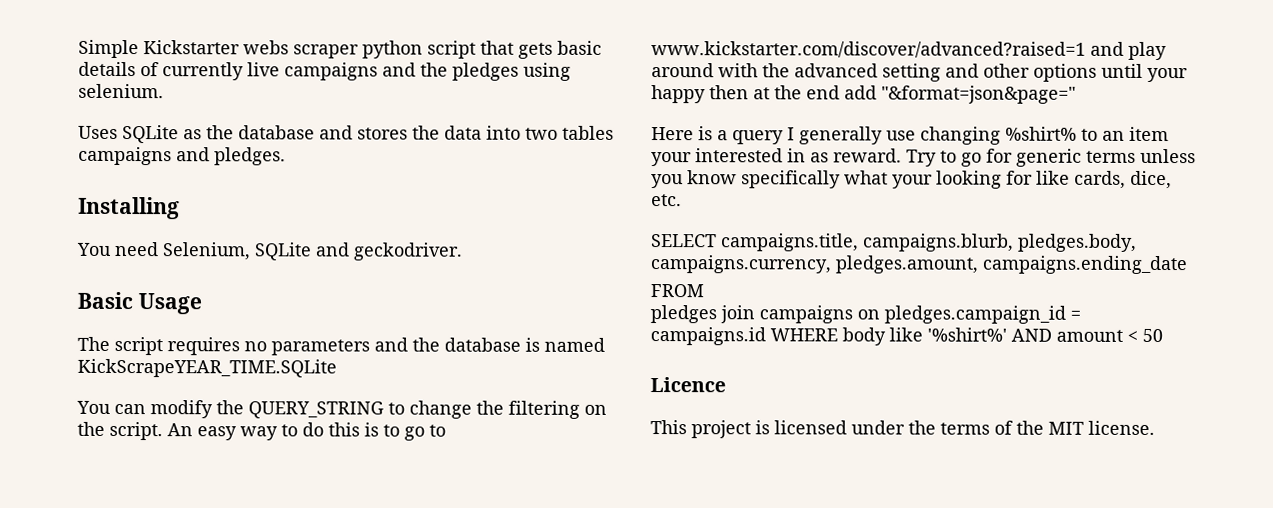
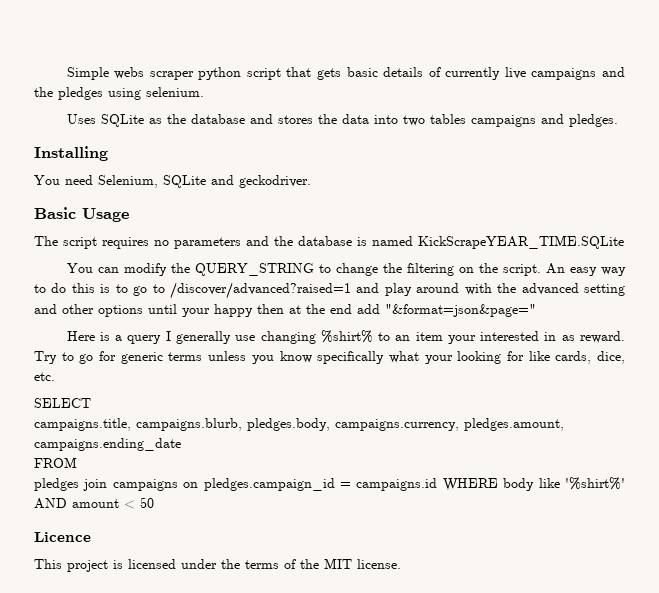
- Simple Kickstarter webs scraper python script that gets basic details of currently live campaigns and the pledges using selenium.
+ Simple webs scraper python script that gets basic details of currently live campaigns and the pledges using selenium.
- An easy way to do this is to go to www.kickstarter.com/discover/advanced?raised=1 and play around with the advanced setting and other options until your happy then at the end add "&format=json&page="
+ An easy way to do this is to go to /discover/advanced?raised=1 and play around with the advanced setting and other options until your happy then at the end add "&format=json&page="
- SELECT campaigns.title, campaigns.blurb, pledges.body, campaigns.currency, pledges.amount, campaigns.ending_date
+ SELECT
+ campaigns.title, campaigns.blurb, pledges.body, campaigns.currency, pledges.amount, campaigns.ending_date

